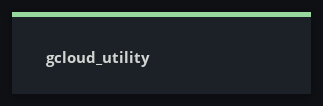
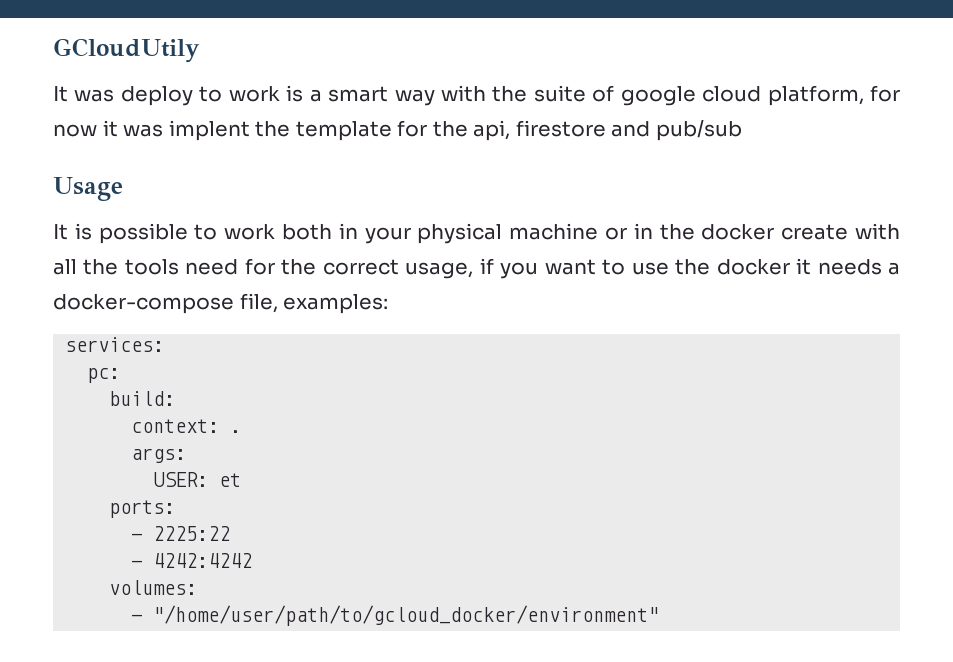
- gcloud_utility
+ GCloudUtily
+ It was deploy to work is a smart way with the suite of google cloud platform, for now it was implent the template for the api, firestore and pub/sub
+ Usage
+ It is possible to work both in your physical machine or in the docker create with all the tools need for the correct usage, if you want to use the docker it needs a docker-compose file, examples:
+ services:
+ pc:
+ build:
+ context: .
+ args:
+ USER: et
+ ports:
+ - 2225:22
+ - 4242:4242
+ volumes:
+ - "/home/user/path/to/gcloud_docker/environment"

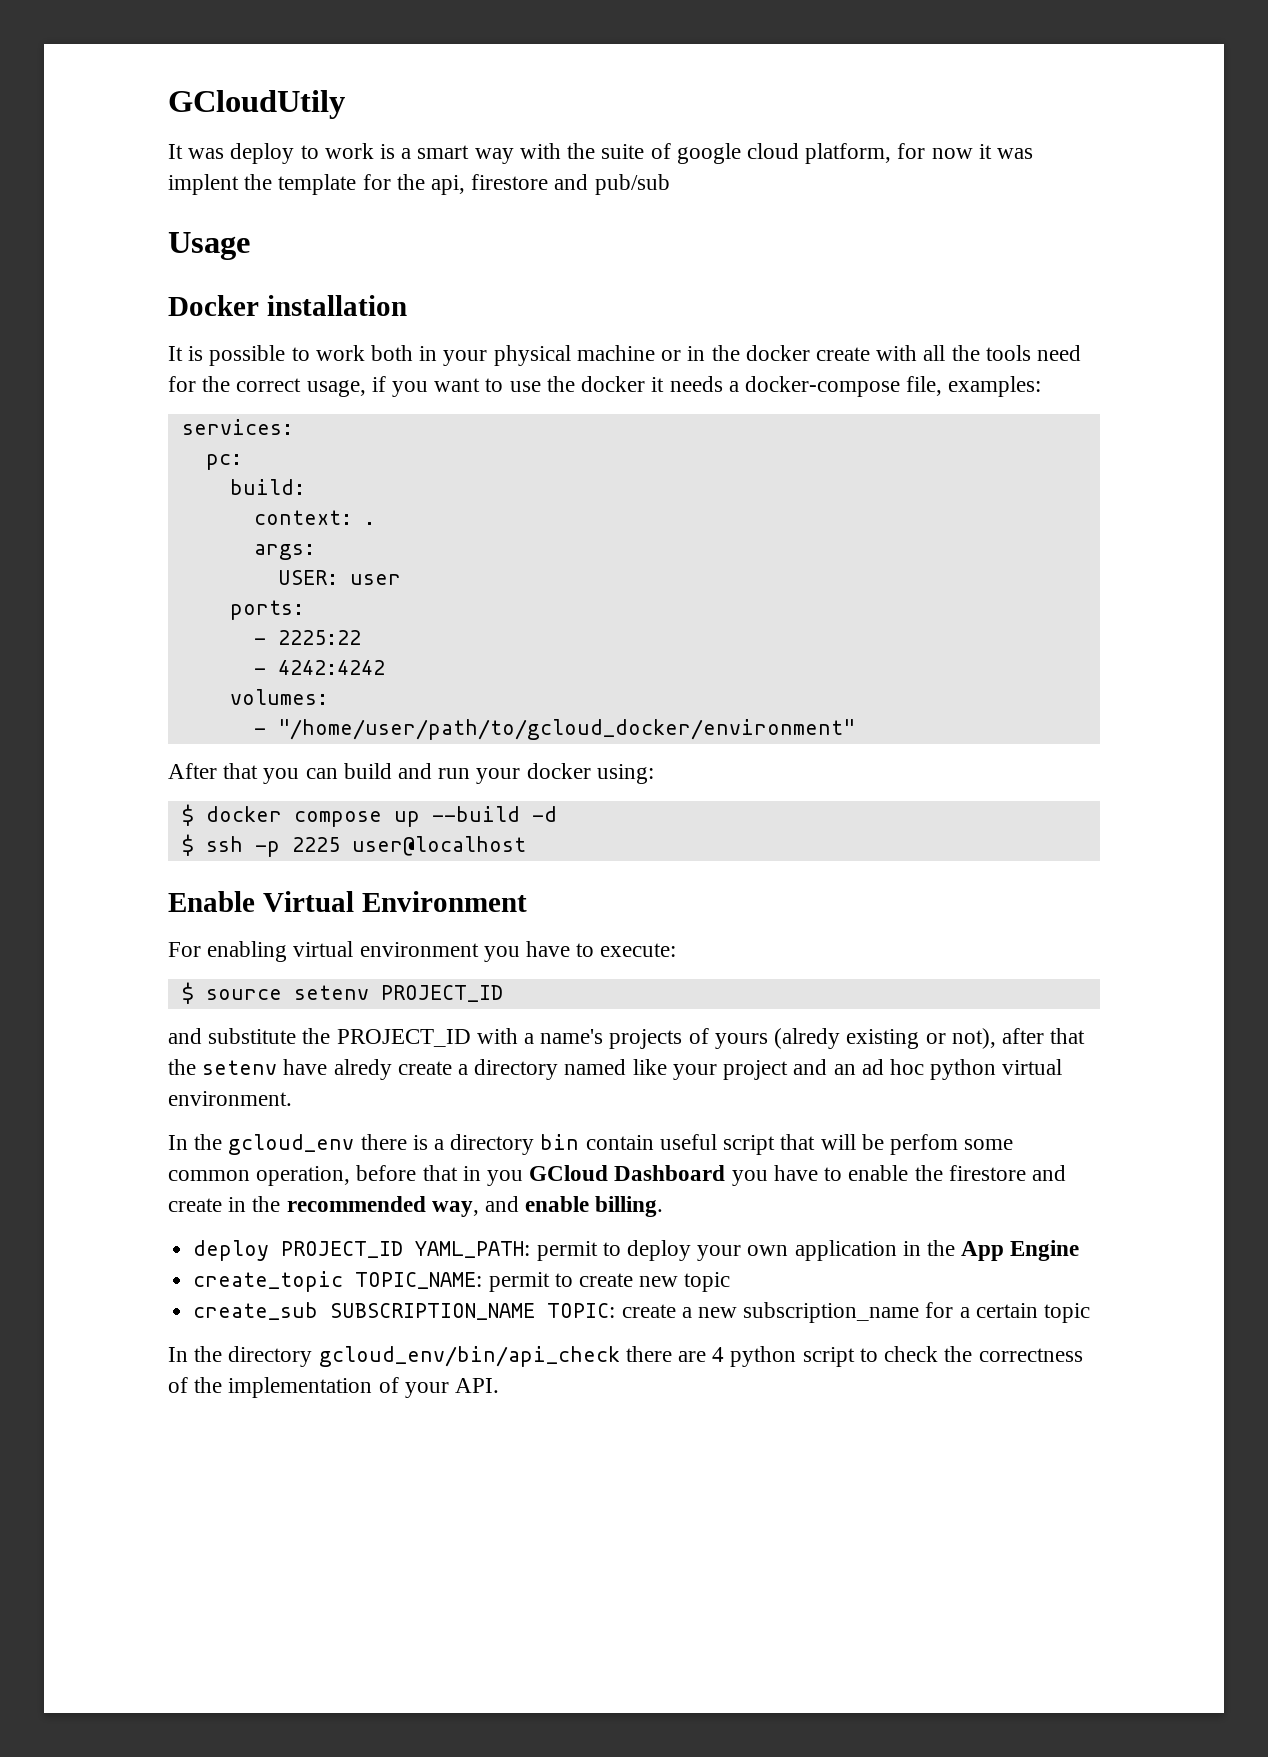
+ Docker installation
- USER: et
+ USER: user
+ After that you can build and run your docker using:
+ $ docker compose up --build -d
+ $ ssh -p 2225 user@localhost
+ Enable Virtual Environment
+ For enabling virtual environment you have to execute:
+ $ source setenv PROJECT_ID
+ and substitute the PROJECT_ID with a name's projects of yours (alredy existing or not), after that the setenv have alredy create a directory named like your project and an ad hoc python virtual environment.
+ In the gcloud_env there is a directory bin contain useful script that will be perfom some common operation, before that in you GCloud Dashboard you have to enable the firestore and create in the recommended way, and enable billing.
+ deploy PROJECT_ID YAML_PATH: permit to deploy your own application in the App Engine
+ create_topic TOPIC_NAME: permit to create new topic
+ create_sub SUBSCRIPTION_NAME TOPIC: create a new subscription_name for a certain topic
+ In the directory gcloud_env/bin/api_check there are 4 python script to check the correctness of the implementation of your API.

